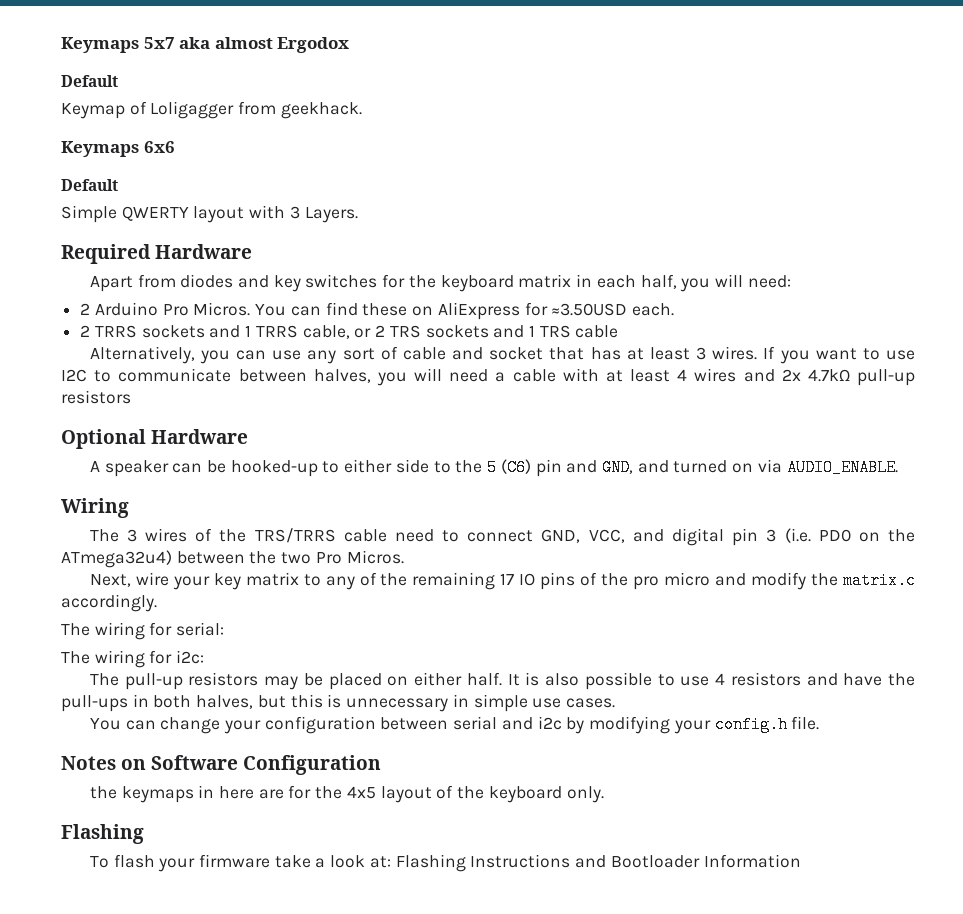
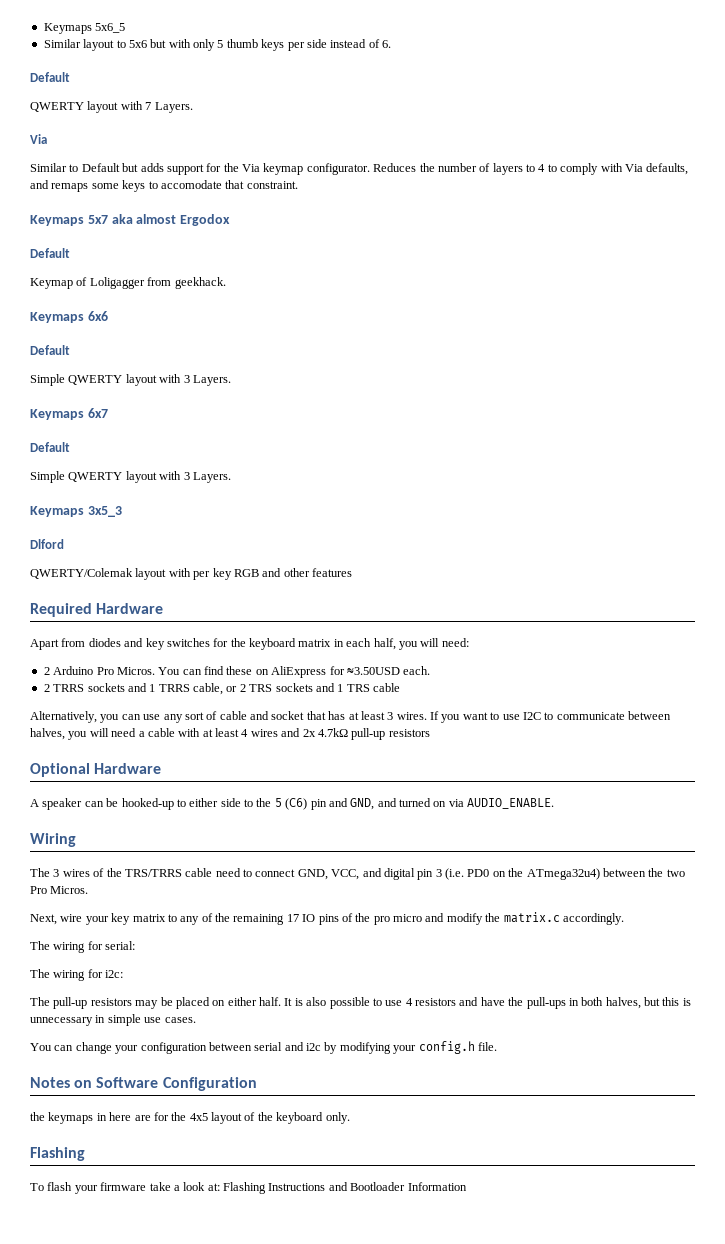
+ Keymaps 5x6_5
+ Similar layout to 5x6 but with only 5 thumb keys per side instead of 6.
+ Default
+ QWERTY layout with 7 Layers.
+ Via
+ Similar to Default but adds support for the Via keymap configurator. Reduces the number of layers to 4 to comply with Via defaults, and remaps some keys to accomodate that constraint.
+ Keymaps 6x7
+ Default
+ Simple QWERTY layout with 3 Layers.
+ Keymaps 3x5_3
+ Dlford
+ QWERTY/Colemak layout with per key RGB and other features

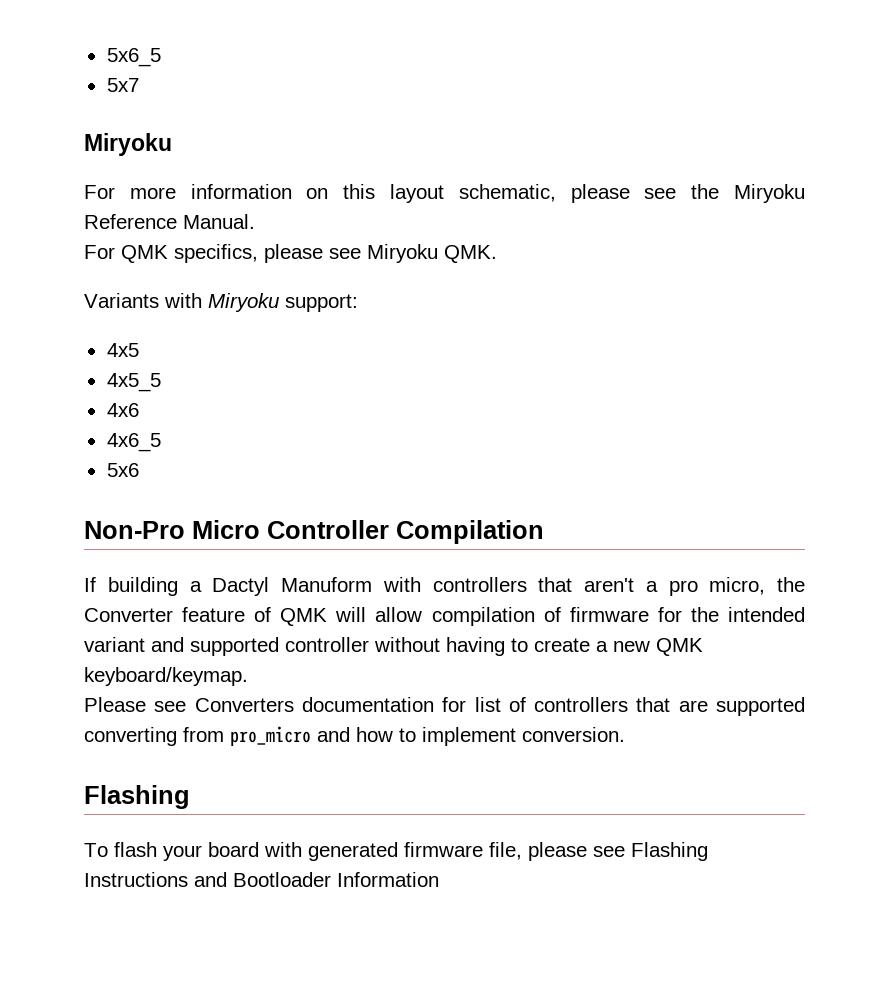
- Keymaps 5x6_5
+ 5x6_5
- Similar layout to 5x6 but with only 5 thumb keys per side instead of 6.
- Default
- QWERTY layout with 7 Layers.
- Via
- Similar to Default but adds support for the Via keymap configurator. Reduces the number of layers to 4 to comply with Via defaults, and remaps some keys to accomodate that constraint.
- Keymaps 5x7 aka almost Ergodox
- Default
- Keymap of Loligagger from geekhack.
- Keymaps 6x6
- Default
- Simple QWERTY layout with 3 Layers.
- Keymaps 6x7
- Default
- Simple QWERTY layout with 3 Layers.
- Keymaps 3x5_3
- Dlford
- QWERTY/Colemak layout with per key RGB and other features
- Required Hardware
- Apart from diodes and key switches for the keyboard matrix in each half, you will need:
- 2 Arduino Pro Micros. You can find these on AliExpress for ≈3.50USD each.
- 2 TRRS sockets and 1 TRRS cable, or 2 TRS sockets and 1 TRS cable
- Alternatively, you can use any sort of cable and socket that has at least 3 wires. If you want to use I2C to communicate between halves, you will need a cable with at least 4 wires and 2x 4.7kΩ pull-up resistors
- Optional Hardware
- A speaker can be hooked-up to either side to the 5 (C6) pin and GND, and turned on via AUDIO_ENABLE.
- Wiring
- The 3 wires of the TRS/TRRS cable need to connect GND, VCC, and digital pin 3 (i.e. PD0 on the ATmega32u4) between the two Pro Micros.
- Next, wire your key matrix to any of the remaining 17 IO pins of the pro micro and modify the matrix.c accordingly.
- The wiring for serial:
- The wiring for i2c:
- The pull-up resistors may be placed on either half. It is also possible to use 4 resistors and have the pull-ups in both halves, but this is unnecessary in simple use cases.
- You can change your configuration between serial and i2c by modifying your config.h file.
- Notes on Software Configuration
- the keymaps in here are for the 4x5 layout of the keyboard only.
+ 5x7
+ Miryoku
+ For more information on this layout schematic, please see the Miryoku Reference Manual.
+ For QMK specifics, please see Miryoku QMK.
+ Variants with Miryoku support:
+ 4x5
+ 4x5_5
+ 4x6
+ 4x6_5
+ 5x6
+ Non-Pro Micro Controller Compilation
+ If building a Dactyl Manuform with controllers that aren't a pro micro, the Converter feature of QMK will allow compilation of firmware for the intended variant and supported controller without having to create a new QMK keyboard/keymap.
+ Please see Converters documentation for list of controllers that are supported converting from pro_micro and how to implement conversion.
  Flashing
- To flash your firmware take a look at: Flashing Instructions and Bootloader Information
+ To flash your board with generated firmware file, please see Flashing Instructions and Bootloader Information

